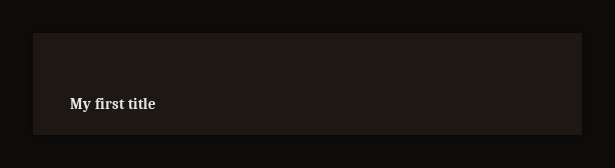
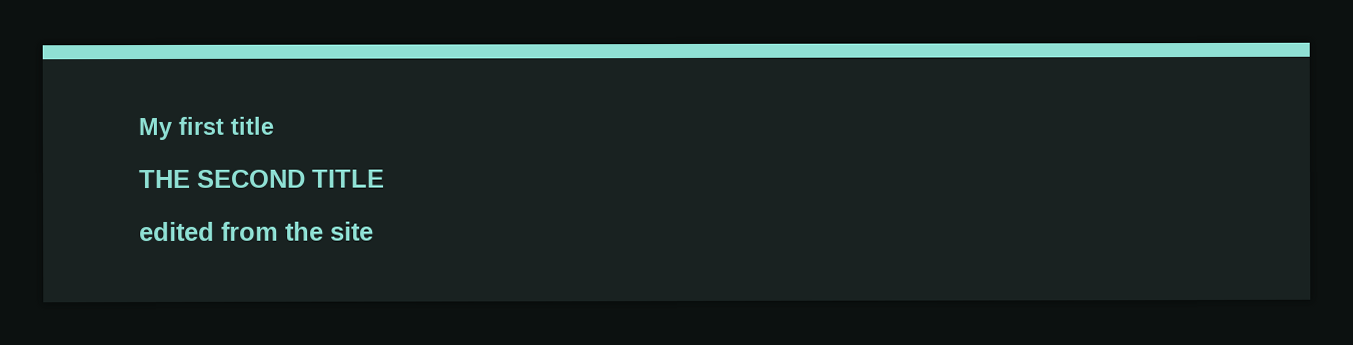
+ THE SECOND TITLE
+ edited from the site

